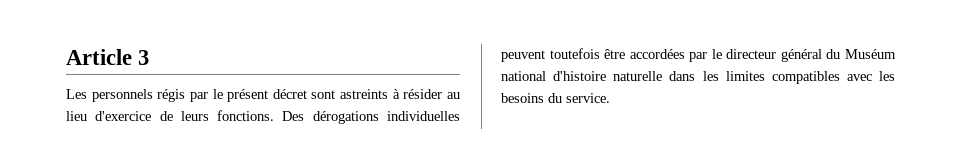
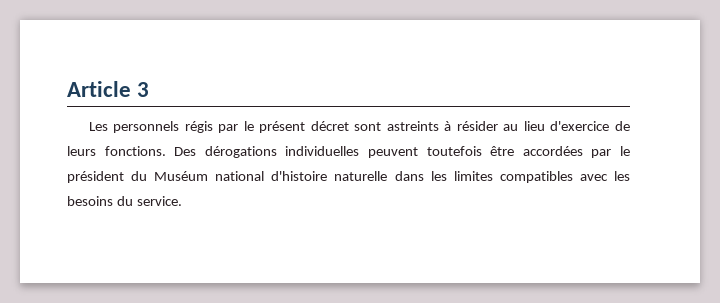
- Des dérogations individuelles peuvent toutefois être accordées par le directeur général du Muséum national d'histoire naturelle dans les limites compatibles avec les besoins du service.
+ Des dérogations individuelles peuvent toutefois être accordées par le président du Muséum national d'histoire naturelle dans les limites compatibles avec les besoins du service.

